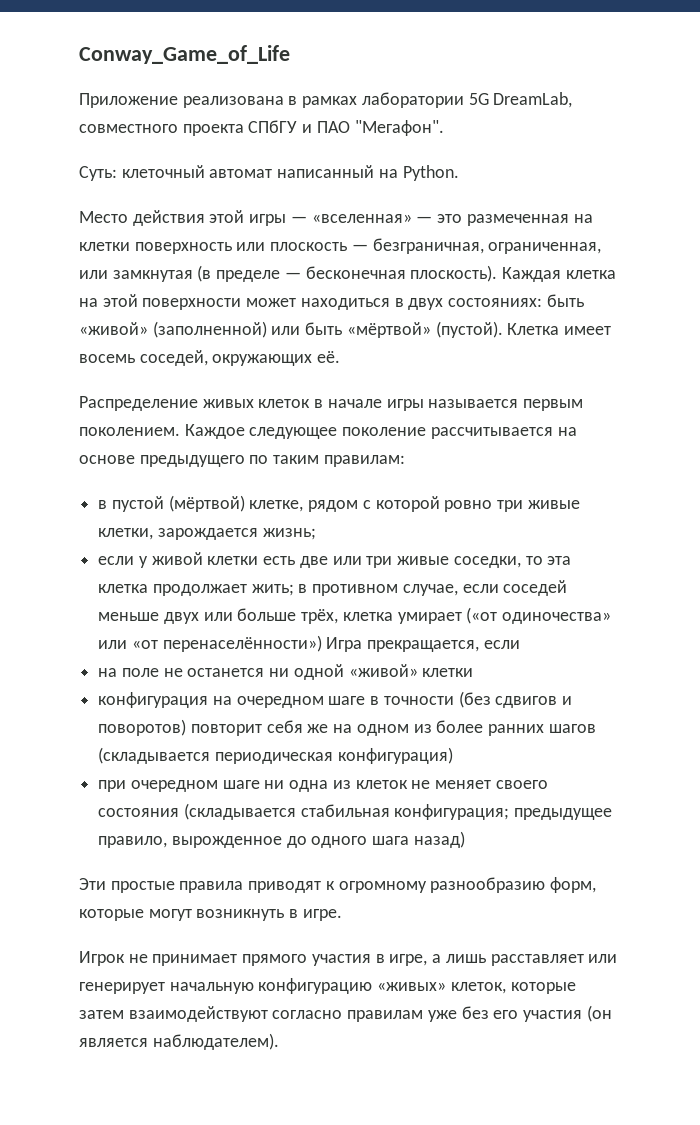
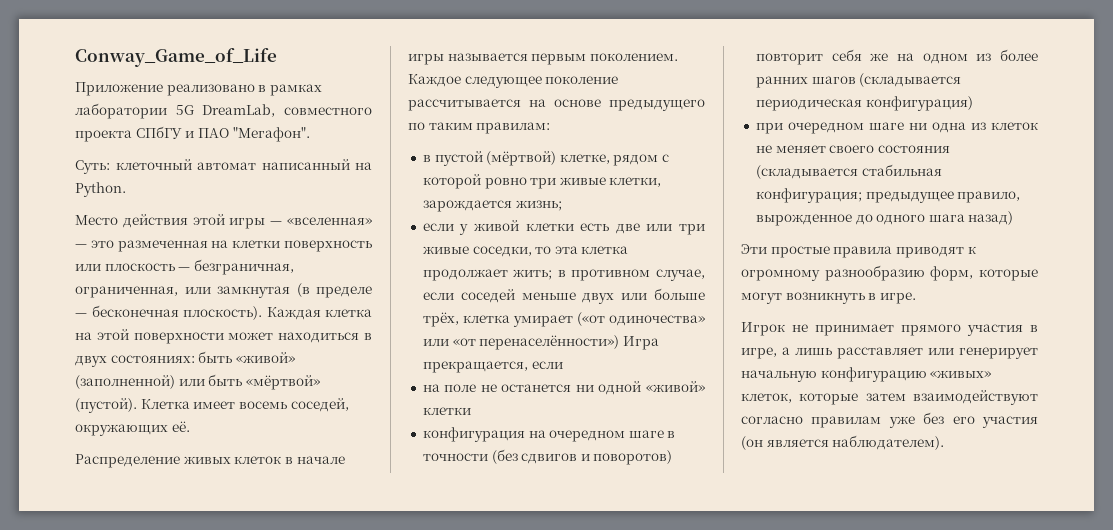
- Приложение реализована в рамках лаборатории 5G DreamLab, совместного проекта СПбГУ и ПАО "Мегафон".
+ Приложение реализовано в рамках лаборатории 5G DreamLab, совместного проекта СПбГУ и ПАО "Мегафон".

